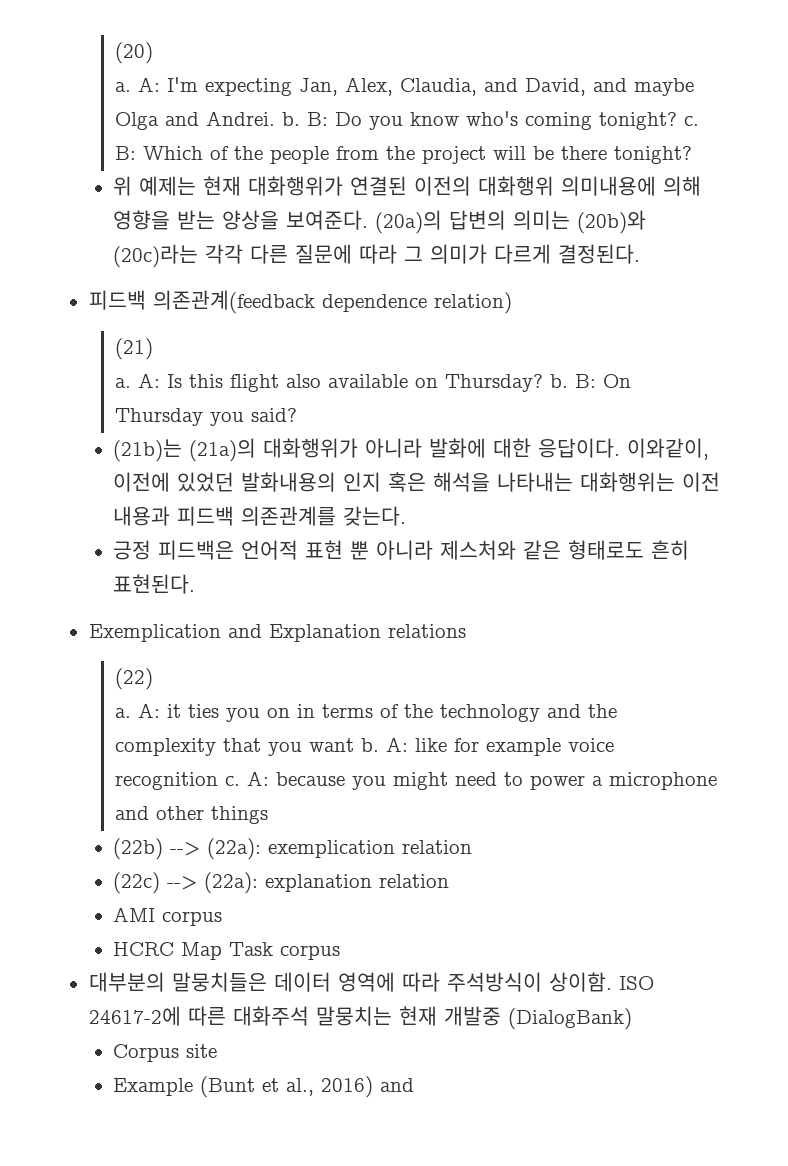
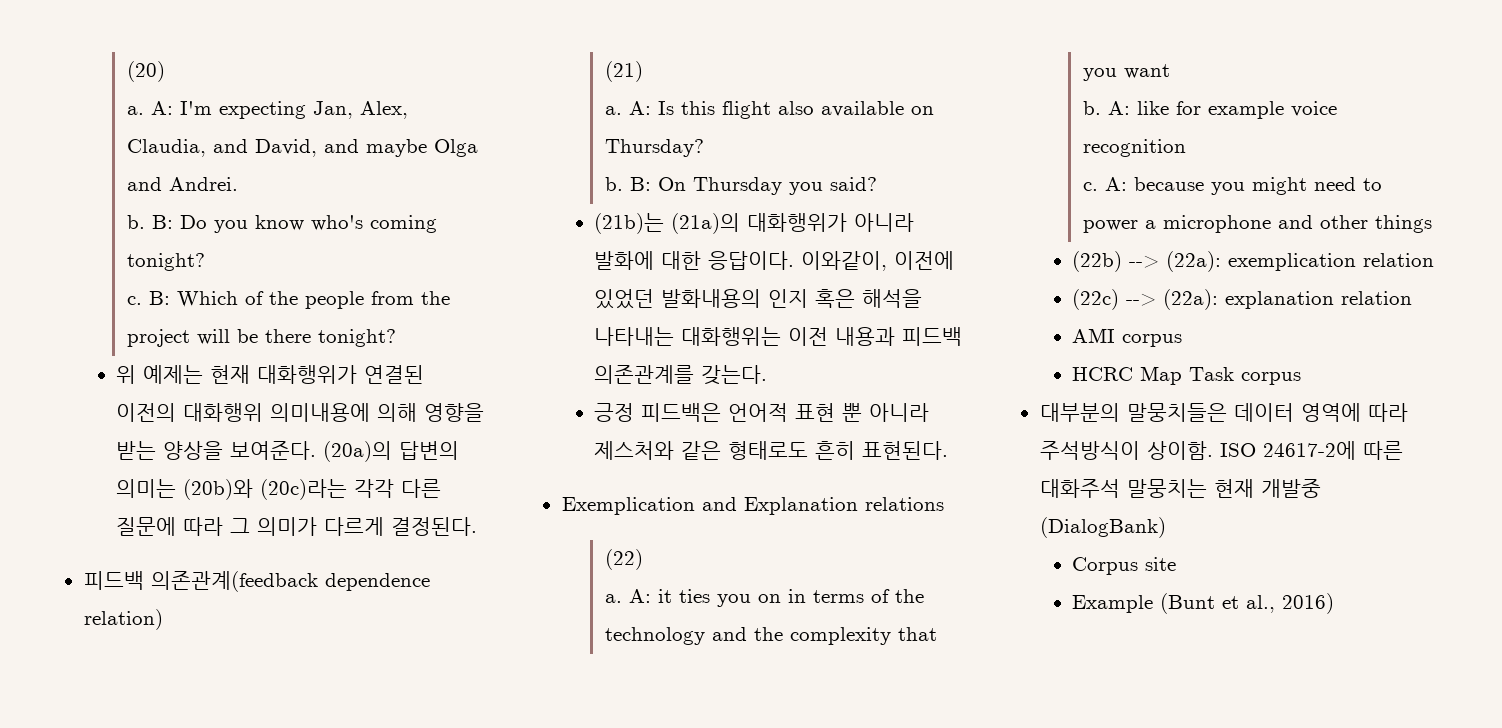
- A: I'm expecting Jan, Alex, Claudia, and David, and maybe Olga and Andrei. b.
+ A: I'm expecting Jan, Alex, Claudia, and David, and maybe Olga and Andrei.
+ b.
- B: Do you know who's coming tonight? c.
+ B: Do you know who's coming tonight?
+ c.
- A: Is this flight also available on Thursday? b.
+ A: Is this flight also available on Thursday?
+ b.
- A: it ties you on in terms of the technology and the complexity that you want b.
+ A: it ties you on in terms of the technology and the complexity that you want
+ b.
- A: like for example voice recognition c.
+ A: like for example voice recognition
+ c.
- Example (Bunt et al., 2016) and
+ Example (Bunt et al., 2016)

